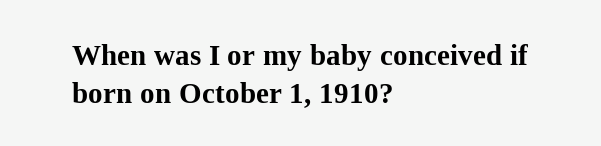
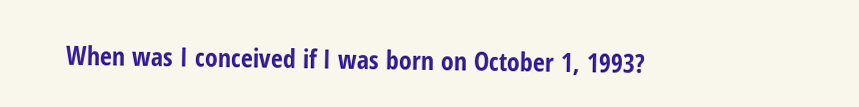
- When was I or my baby conceived if born on October 1, 1910?
+ When was I conceived if I was born on October 1, 1993?

